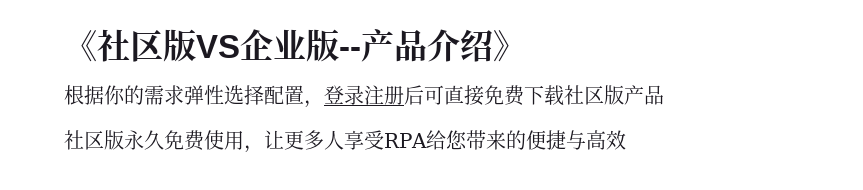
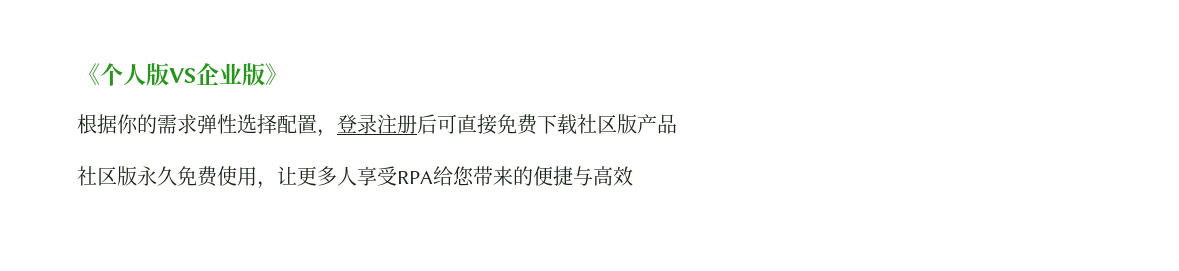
- 《社区版VS企业版--产品介绍》
+ 《个人版VS企业版》

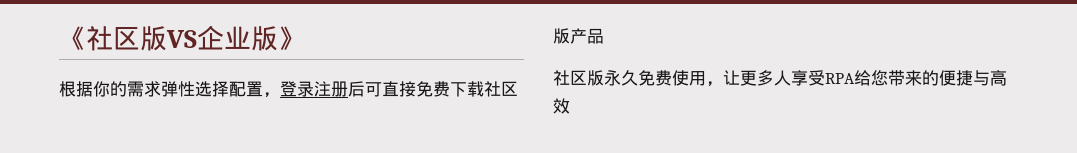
- 《个人版VS企业版》
+ 《社区版VS企业版》

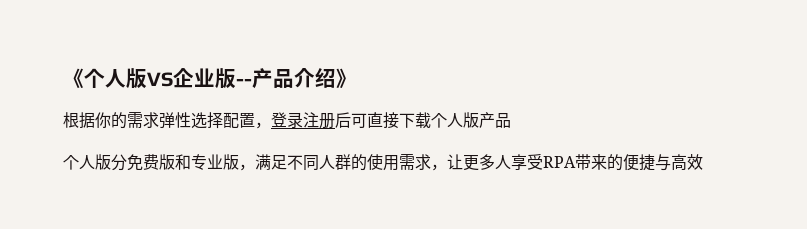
- 《社区版VS企业版》
+ 《个人版VS企业版--产品介绍》
- 根据你的需求弹性选择配置，登录注册后可直接免费下载社区版产品
+ 根据你的需求弹性选择配置，登录注册后可直接下载个人版产品
- 社区版永久免费使用，让更多人享受RPA给您带来的便捷与高效
+ 个人版分免费版和专业版，满足不同人群的使用需求，让更多人享受RPA带来的便捷与高效

